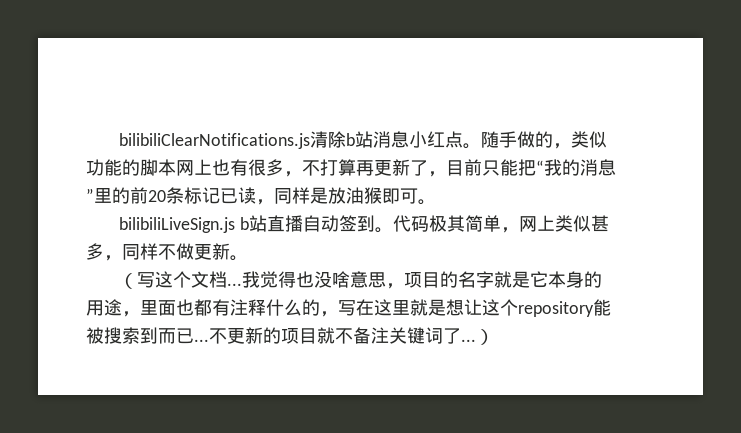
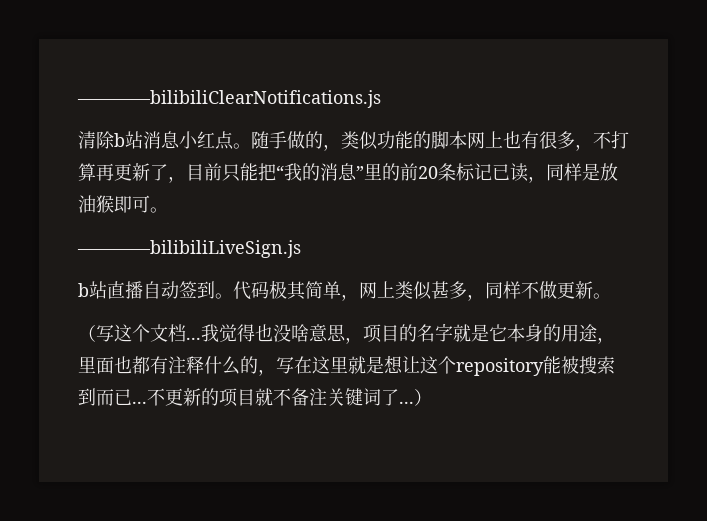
- bilibiliClearNotifications.js清除b站消息小红点。
+ ————bilibiliClearNotifications.js
+ 清除b站消息小红点。
- bilibiliLiveSign.js b站直播自动签到。
+ ————bilibiliLiveSign.js
+ b站直播自动签到。

